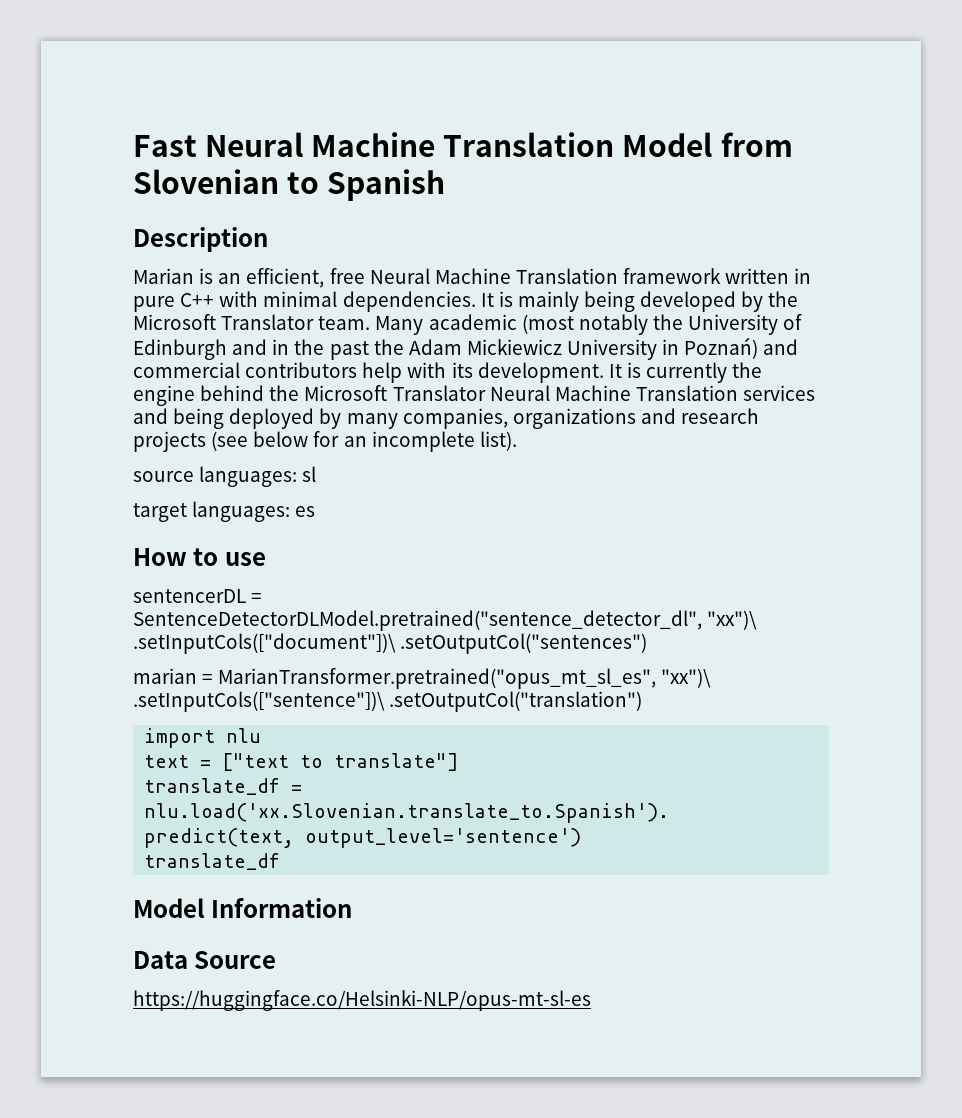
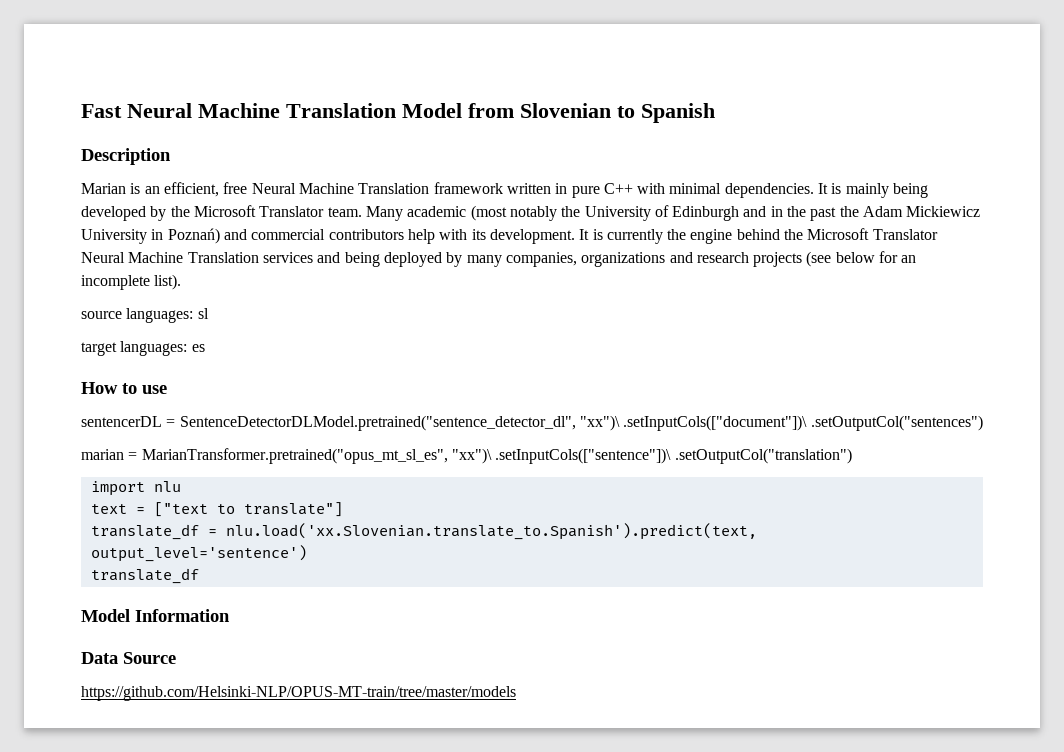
- https://huggingface.co/Helsinki-NLP/opus-mt-sl-es
+ https://github.com/Helsinki-NLP/OPUS-MT-train/tree/master/models

